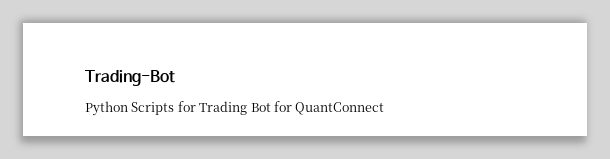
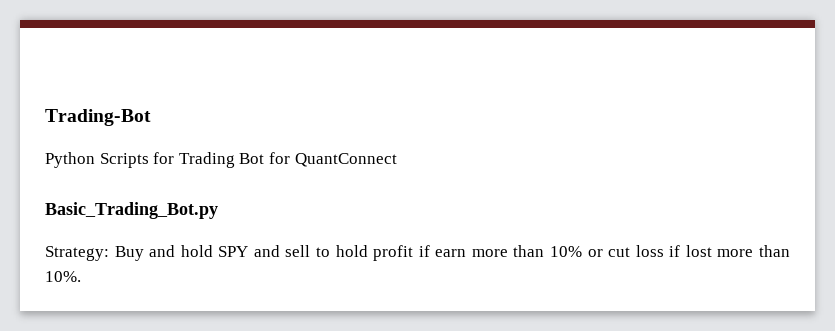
+ Basic_Trading_Bot.py
+ Strategy: Buy and hold SPY and sell to hold profit if earn more than 10% or cut loss if lost more than 10%.

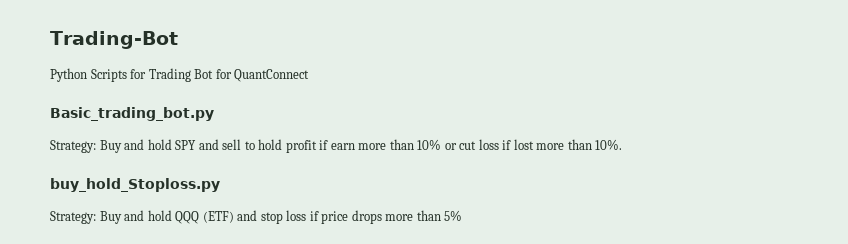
- Basic_Trading_Bot.py
+ Basic_trading_bot.py
+ buy_hold_Stoploss.py
+ Strategy: Buy and hold QQQ (ETF) and stop loss if price drops more than 5%

